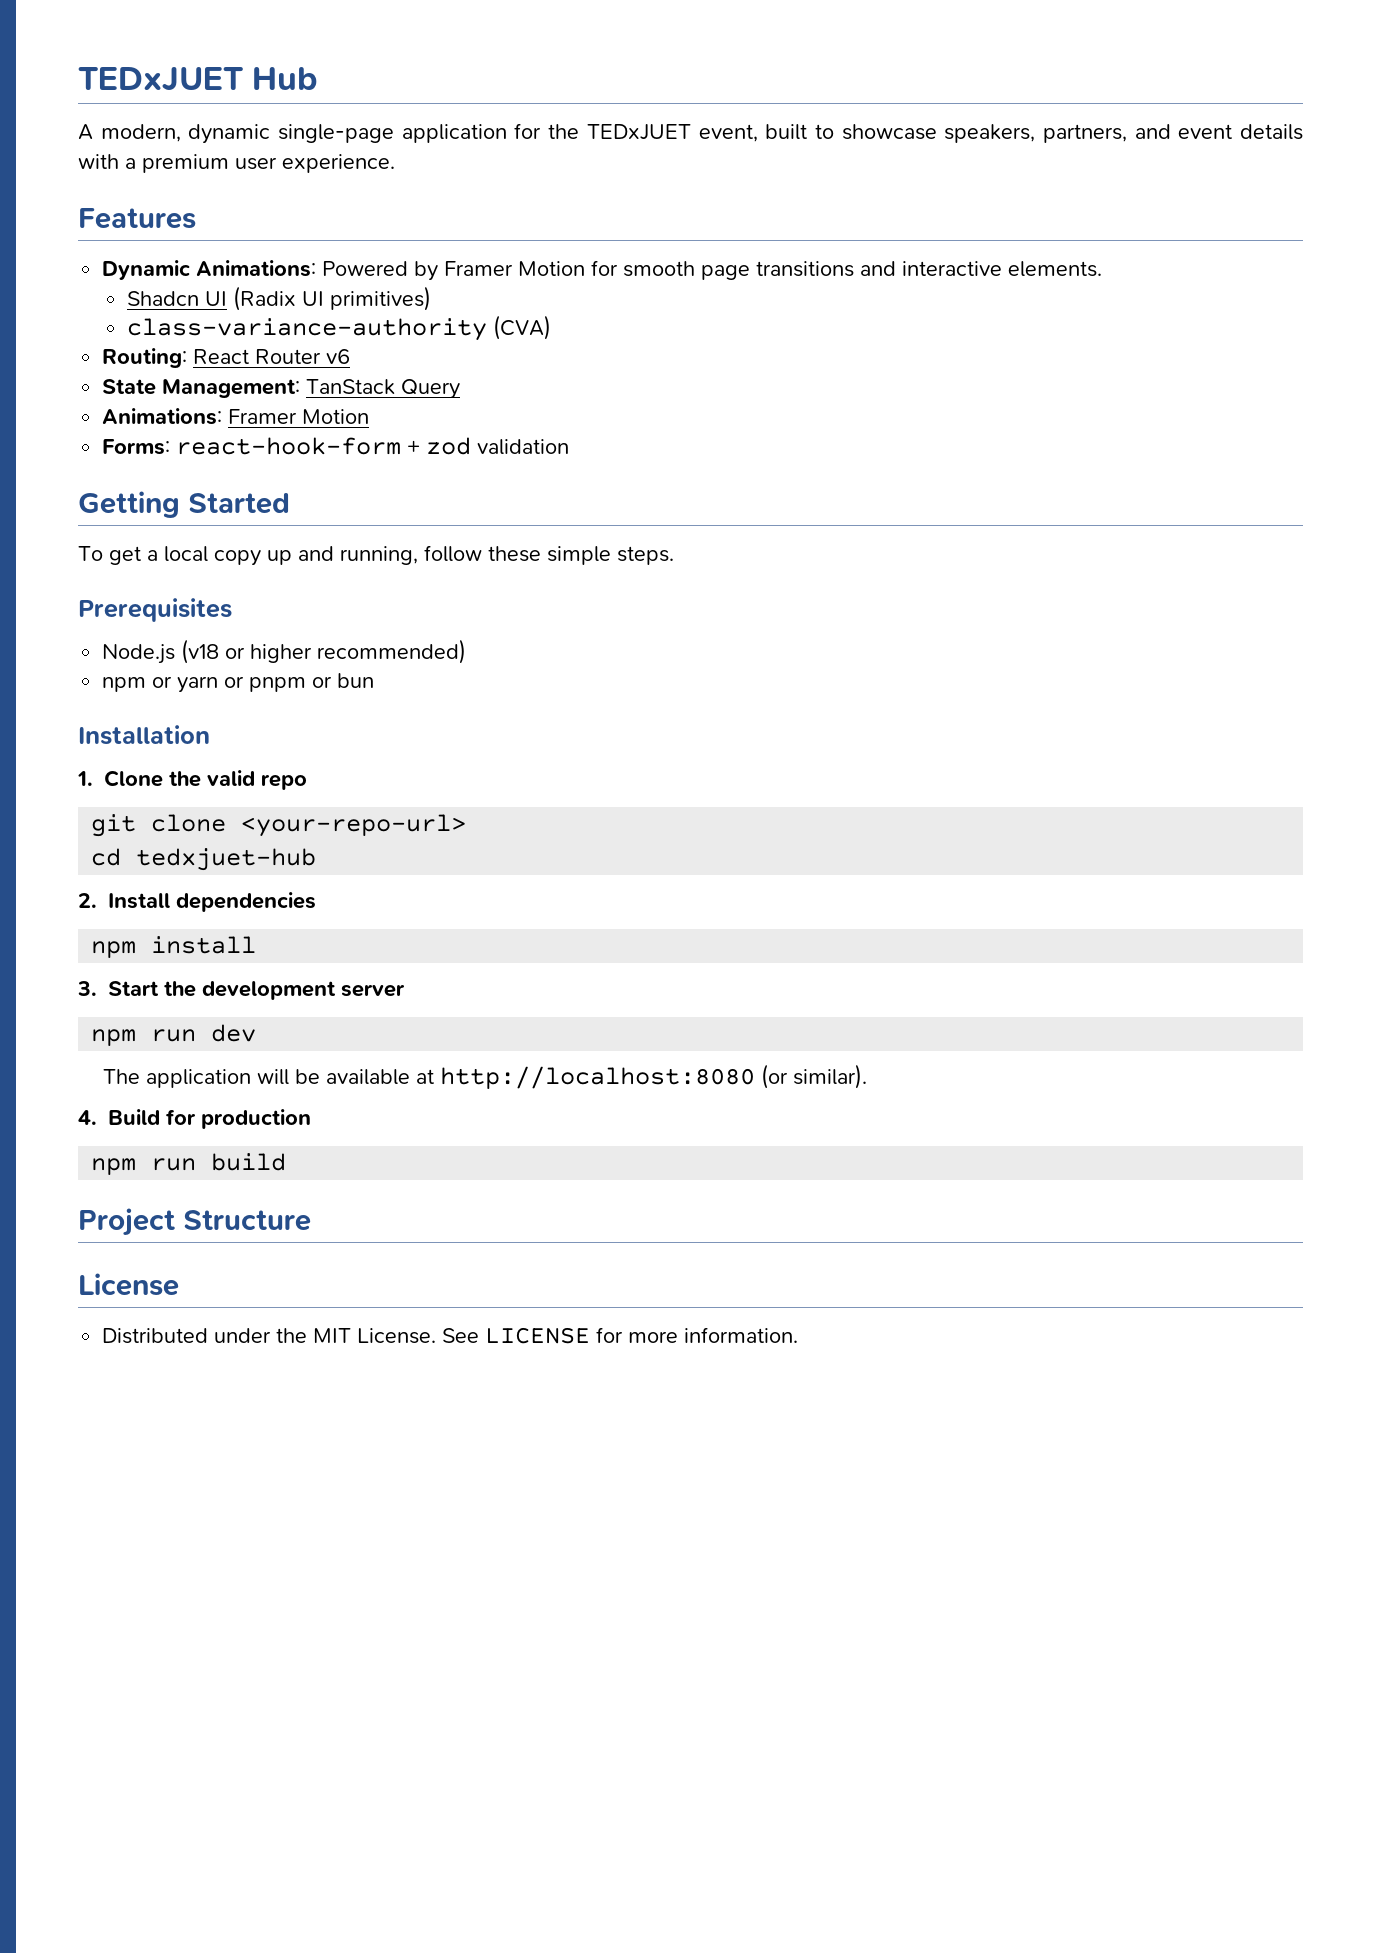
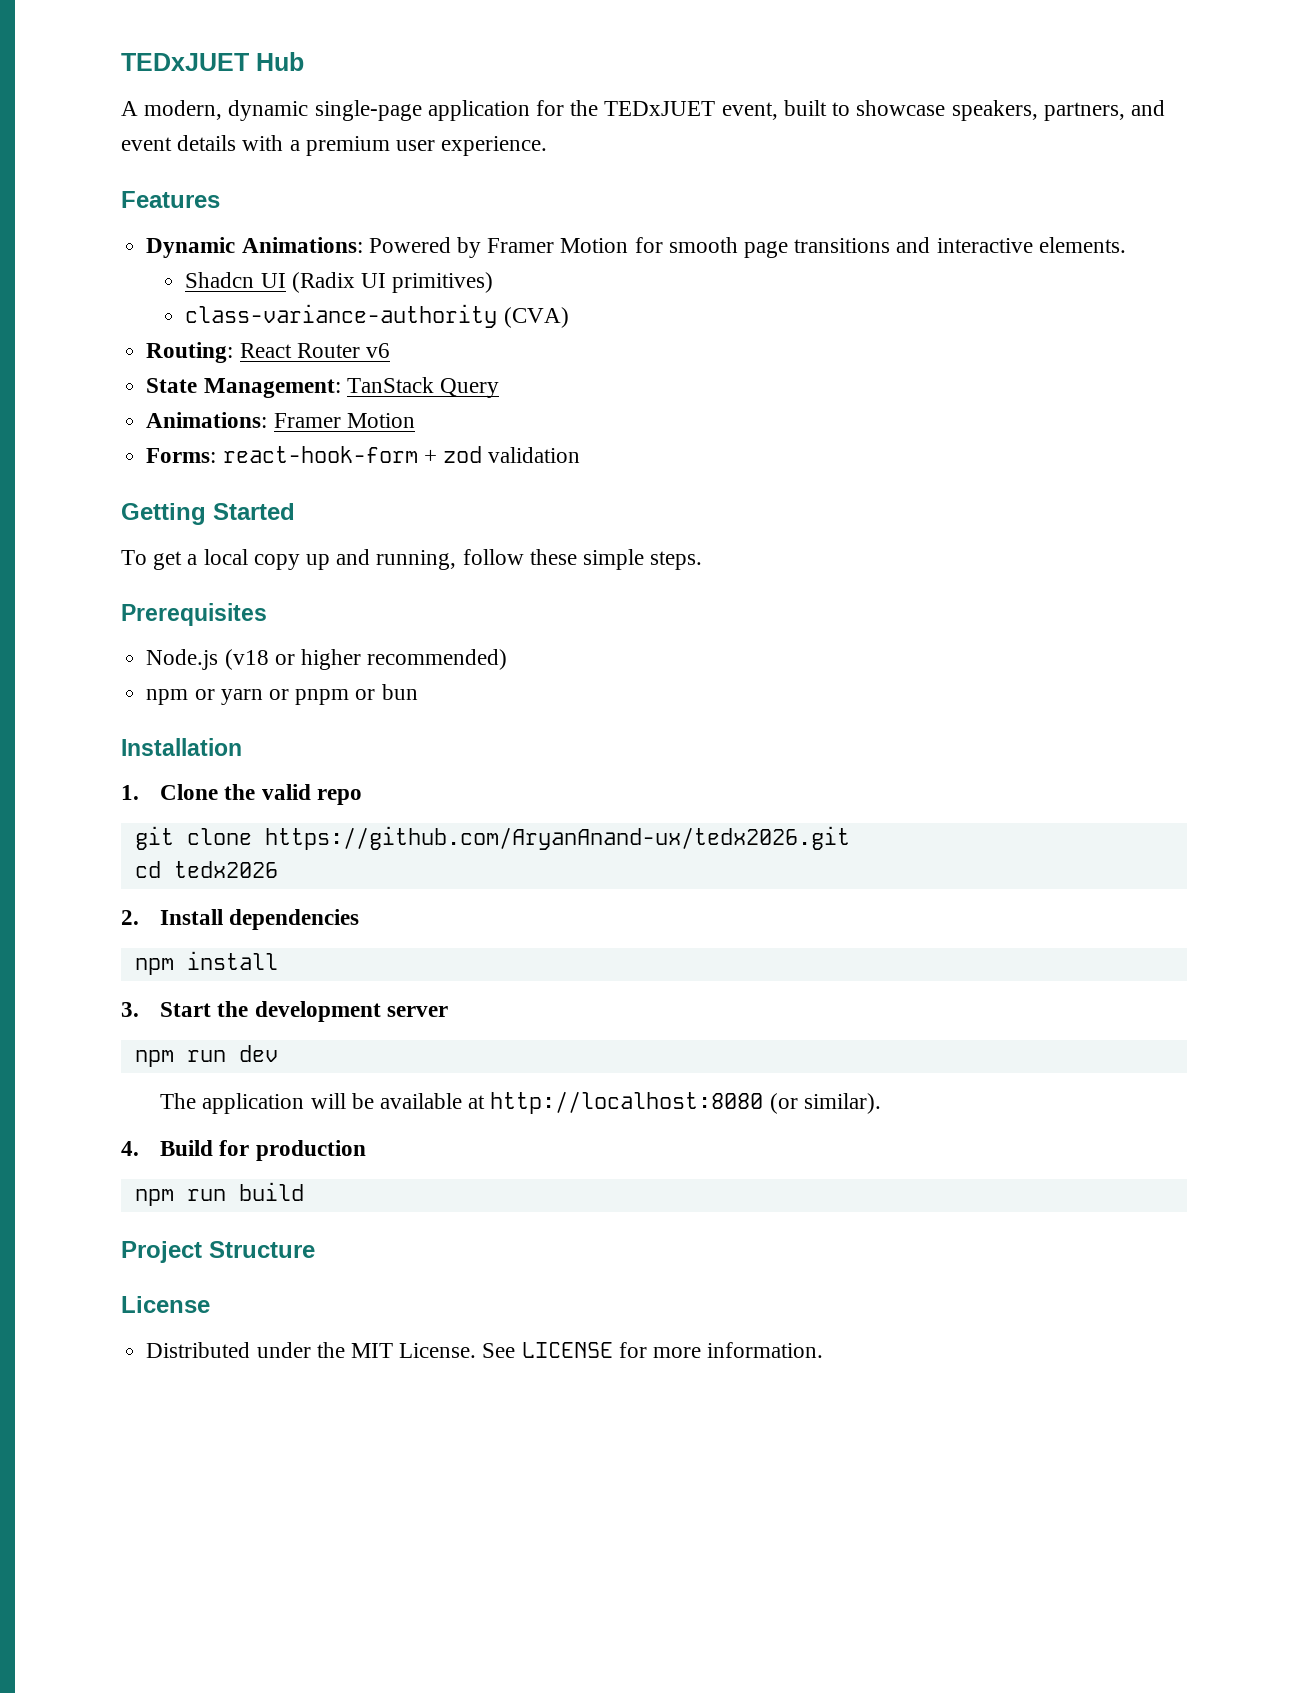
- git clone <your-repo-url>
+ git clone https://github.com/AryanAnand-ux/tedx2026.git
- cd tedxjuet-hub
+ cd tedx2026

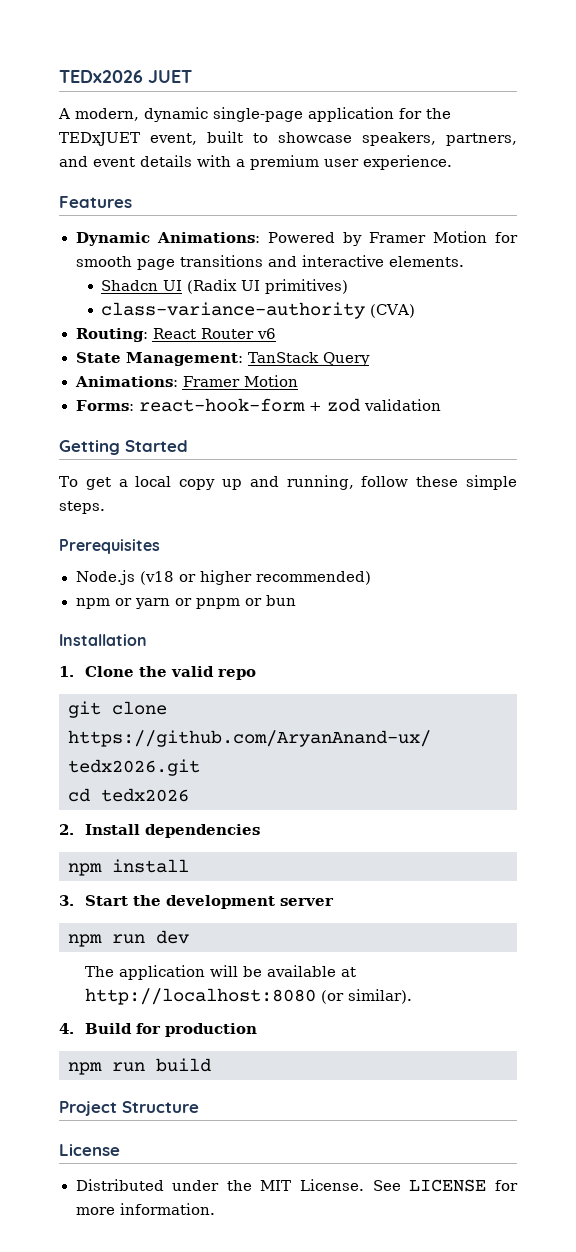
- TEDxJUET Hub
+ TEDx2026 JUET

